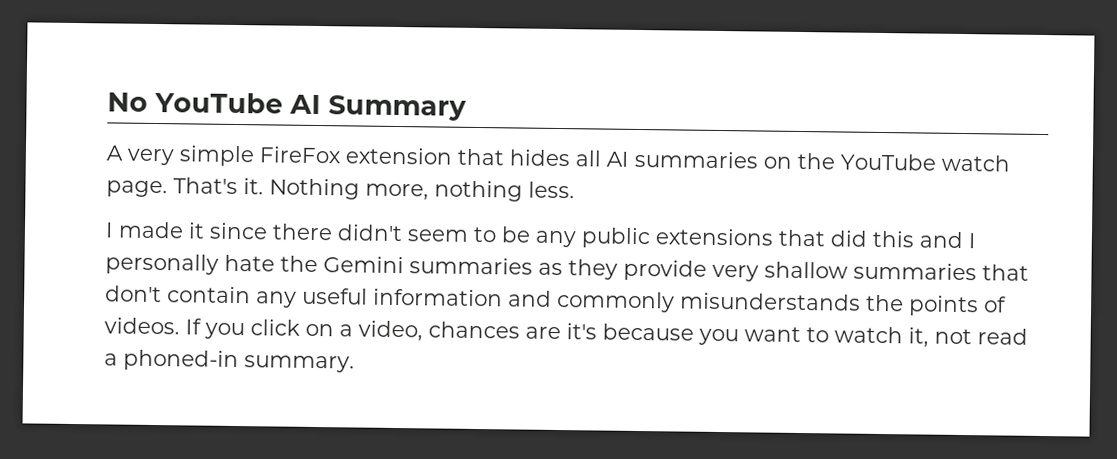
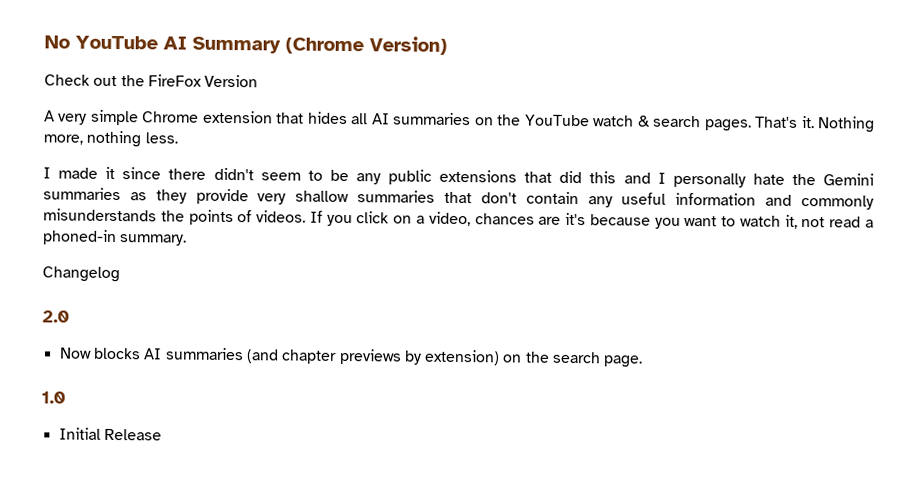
- No YouTube AI Summary
+ No YouTube AI Summary (Chrome Version)
+ Check out the FireFox Version
- A very simple FireFox extension that hides all AI summaries on the YouTube watch page.
+ A very simple Chrome extension that hides all AI summaries on the YouTube watch & search pages.
+ Changelog
+ 2.0
+ Now blocks AI summaries (and chapter previews by extension) on the search page.
+ 1.0
+ Initial Release

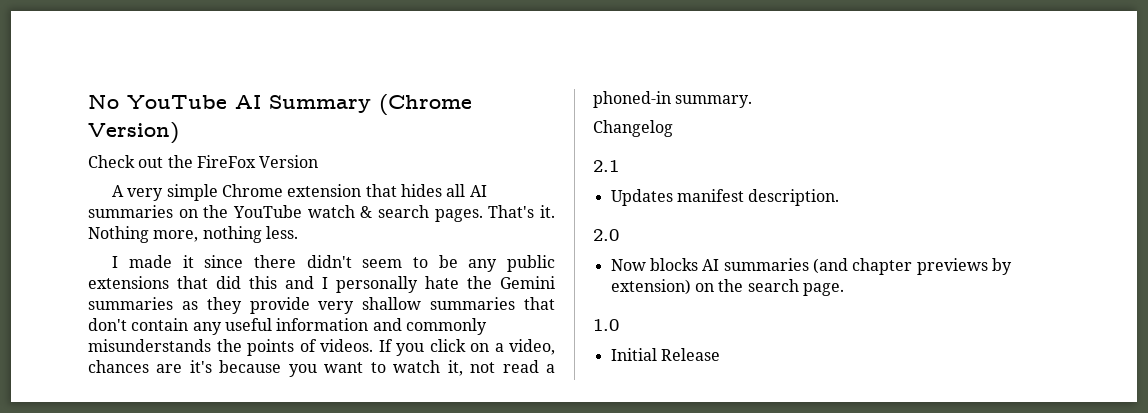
+ 2.1
+ Updates manifest description.

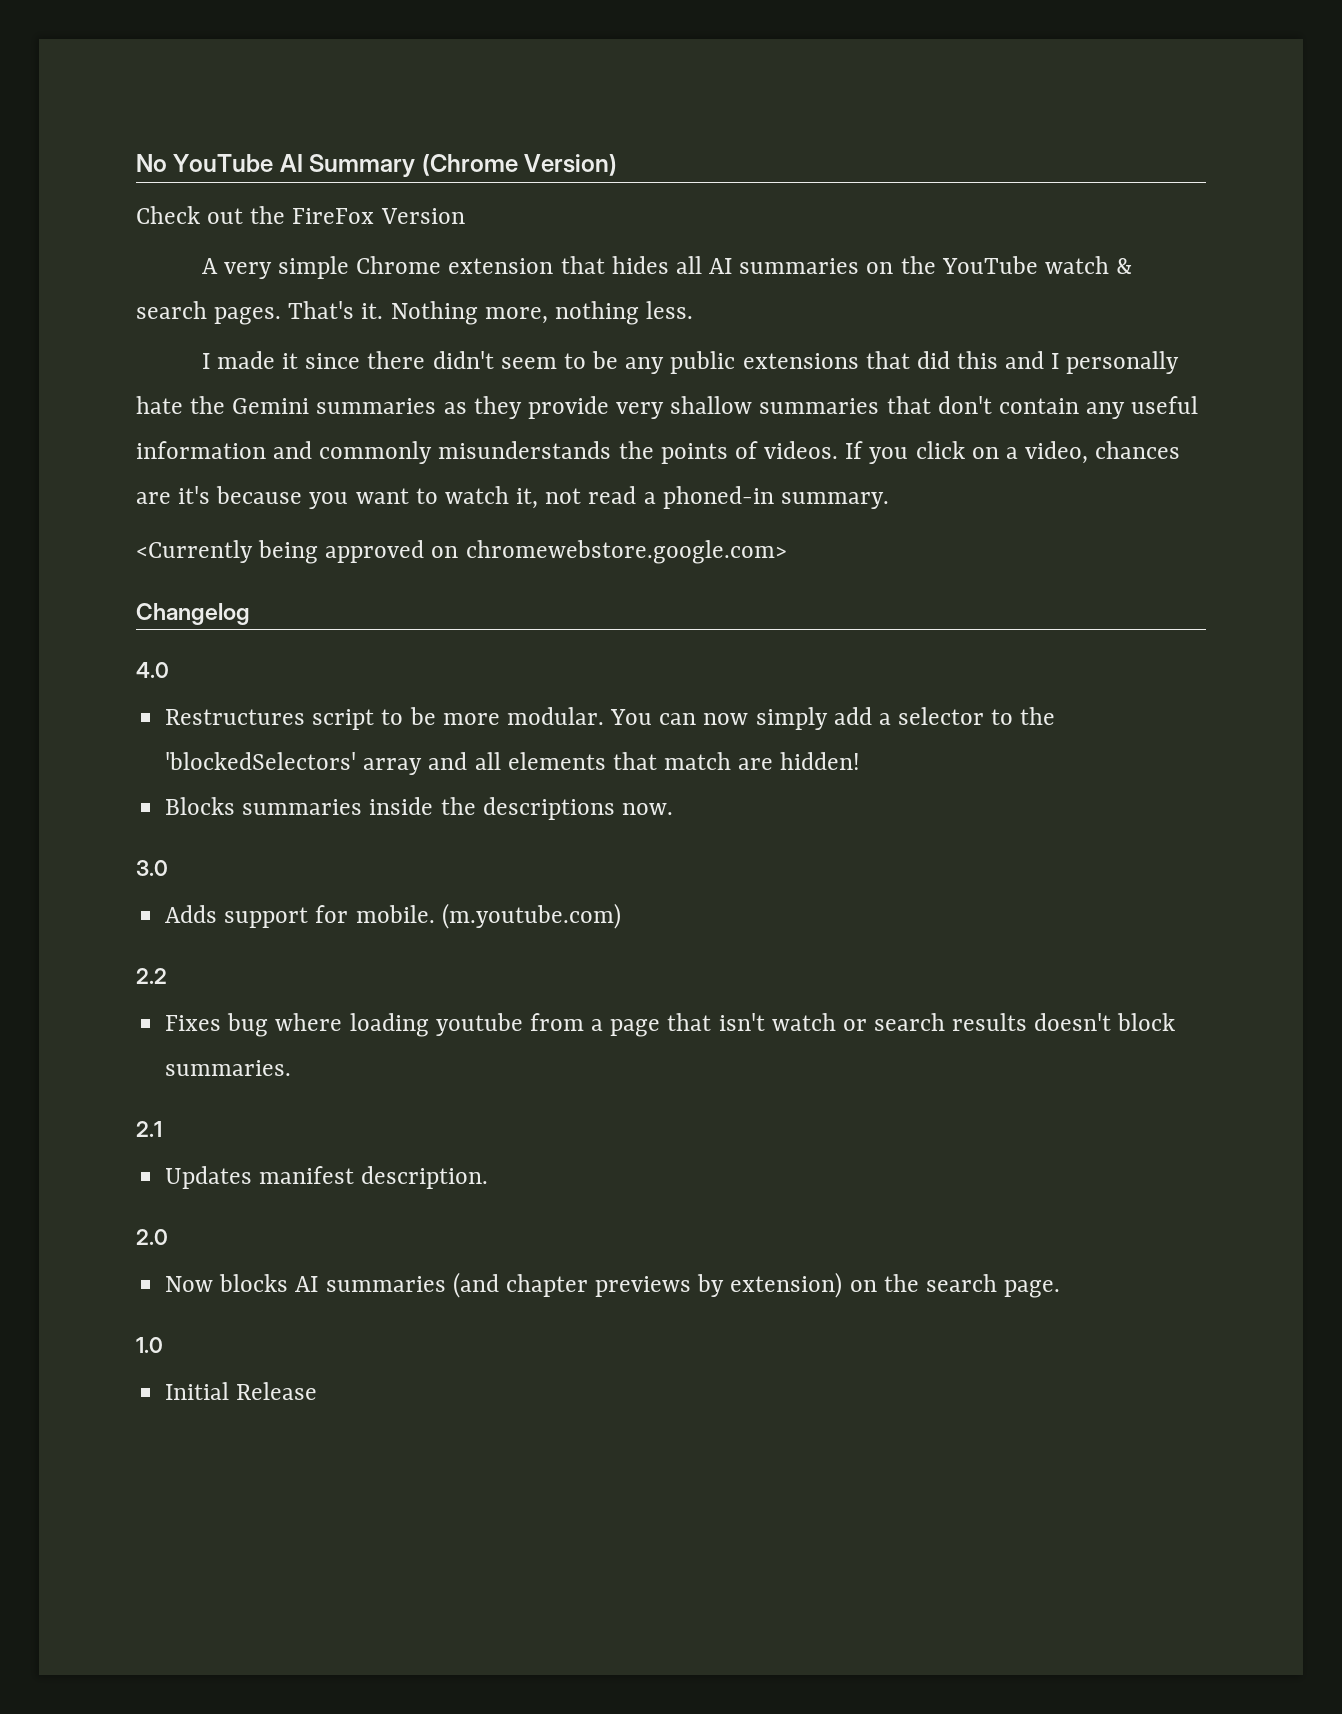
+ <Currently being approved on chromewebstore.google.com>
  Changelog
+ 4.0
+ Restructures script to be more modular. You can now simply add a selector to the 'blockedSelectors' array and all elements that match are hidden!
+ Blocks summaries inside the descriptions now.
+ 3.0
+ Adds support for mobile. (m.youtube.com)
+ 2.2
+ Fixes bug where loading youtube from a page that isn't watch or search results doesn't block summaries.

